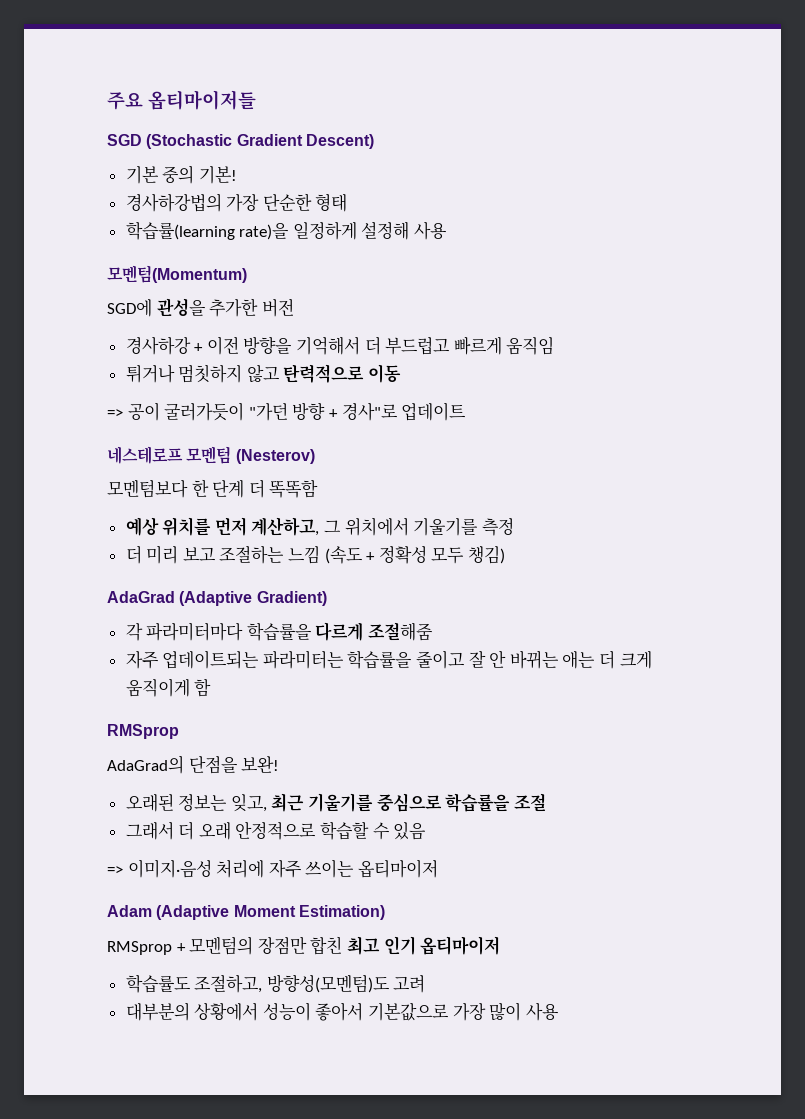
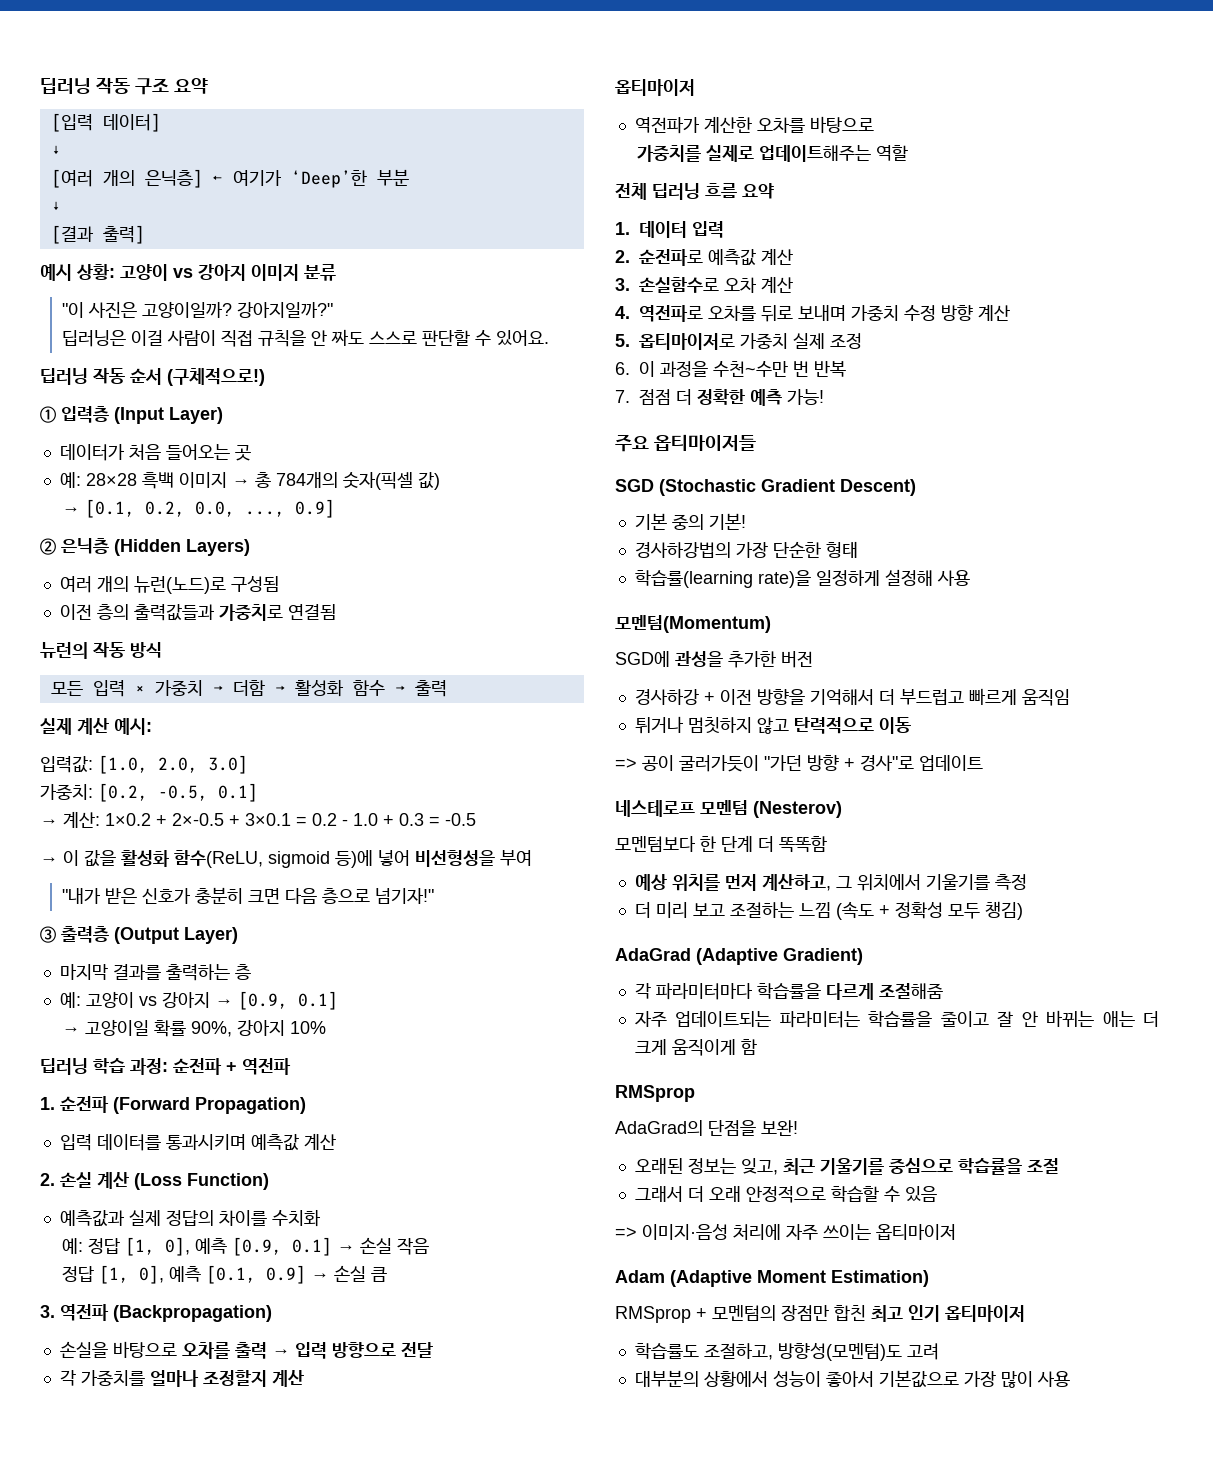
+ 딥러닝 작동 구조 요약
+ [입력 데이터]
+ ↓
+ [여러 개의 은닉층] ← 여기가 ‘Deep’한 부분
+ ↓
+ [결과 출력]
+ 예시 상황: 고양이 vs 강아지 이미지 분류
+ "이 사진은 고양이일까? 강아지일까?"
+ 딥러닝은 이걸 사람이 직접 규칙을 안 짜도 스스로 판단할 수 있어요.
+ 딥러닝 작동 순서 (구체적으로!)
+ ① 입력층 (Input Layer)
+ 데이터가 처음 들어오는 곳
+ 예: 28×28 흑백 이미지 → 총 784개의 숫자(픽셀 값)
+ → [0.1, 0.2, 0.0, ..., 0.9]
+ ② 은닉층 (Hidden Layers)
+ 여러 개의 뉴런(노드)로 구성됨
+ 이전 층의 출력값들과 가중치로 연결됨
+ 뉴런의 작동 방식
+ 모든 입력 × 가중치 → 더함 → 활성화 함수 → 출력
+ 실제 계산 예시:
+ 입력값: [1.0, 2.0, 3.0]
+ 가중치: [0.2, -0.5, 0.1]
+ → 계산: 1×0.2 + 2×-0.5 + 3×0.1 = 0.2 - 1.0 + 0.3 = -0.5
+ → 이 값을 활성화 함수(ReLU, sigmoid 등)에 넣어 비선형성을 부여
+ "내가 받은 신호가 충분히 크면 다음 층으로 넘기자!"
+ ③ 출력층 (Output Layer)
+ 마지막 결과를 출력하는 층
+ 예: 고양이 vs 강아지 → [0.9, 0.1]
+ → 고양이일 확률 90%, 강아지 10%
+ 딥러닝 학습 과정: 순전파 + 역전파
+ 1. 순전파 (Forward Propagation)
+ 입력 데이터를 통과시키며 예측값 계산
+ 2. 손실 계산 (Loss Function)
+ 예측값과 실제 정답의 차이를 수치화
+ 예: 정답 [1, 0], 예측 [0.9, 0.1] → 손실 작음
+ 정답 [1, 0], 예측 [0.1, 0.9] → 손실 큼
+ 3. 역전파 (Backpropagation)
+ 손실을 바탕으로 오차를 출력 → 입력 방향으로 전달
+ 각 가중치를 얼마나 조정할지 계산
+ 옵티마이저
+ 역전파가 계산한 오차를 바탕으로
+ 가중치를 실제로 업데이트해주는 역할
+ 전체 딥러닝 흐름 요약
+ 1. 데이터 입력
+ 2. 순전파로 예측값 계산
+ 3. 손실함수로 오차 계산
+ 4. 역전파로 오차를 뒤로 보내며 가중치 수정 방향 계산
+ 5. 옵티마이저로 가중치 실제 조정
+ 6. 이 과정을 수천~수만 번 반복
+ 7. 점점 더 정확한 예측 가능!

